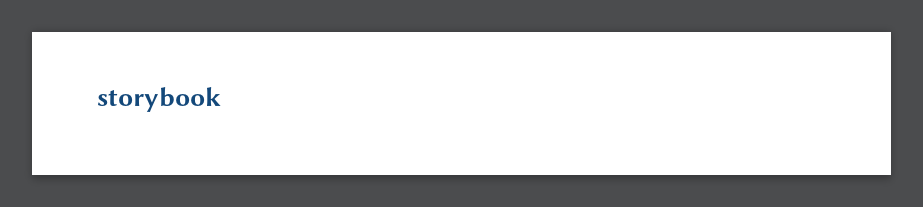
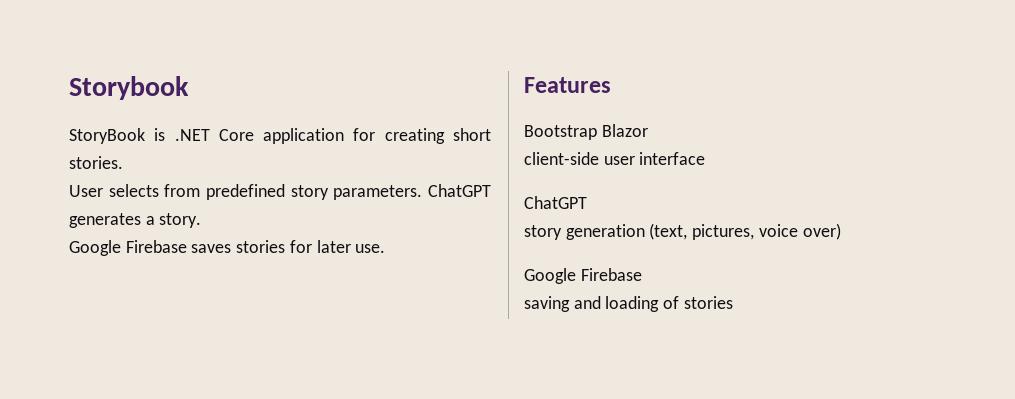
- storybook
+ Storybook
+ StoryBook is .NET Core application for creating short stories.
+ User selects from predefined story parameters. ChatGPT generates a story.
+ Google Firebase saves stories for later use.
+ Features
+ Bootstrap Blazor
+ client-side user interface
+ ChatGPT
+ story generation (text, pictures, voice over)
+ Google Firebase
+ saving and loading of stories

